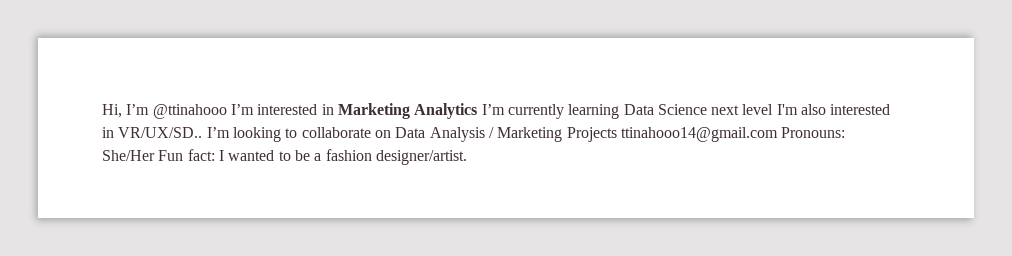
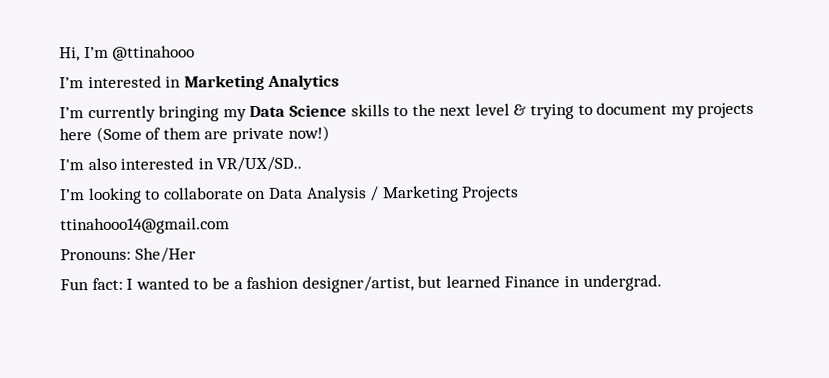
- Hi, I’m @ttinahooo I’m interested in Marketing Analytics I’m currently learning Data Science next level I'm also interested in VR/UX/SD.. I’m looking to collaborate on Data Analysis / Marketing Projects ttinahooo14@gmail.com Pronouns: She/Her Fun fact: I wanted to be a fashion designer/artist.
+ Hi, I’m @ttinahooo
+ I’m interested in Marketing Analytics
+ I’m currently bringing my Data Science skills to the next level & trying to document my projects here (Some of them are private now!)
+ I'm also interested in VR/UX/SD..
+ I’m looking to collaborate on Data Analysis / Marketing Projects
+ ttinahooo14@gmail.com
+ Pronouns: She/Her
+ Fun fact: I wanted to be a fashion designer/artist, but learned Finance in undergrad.

